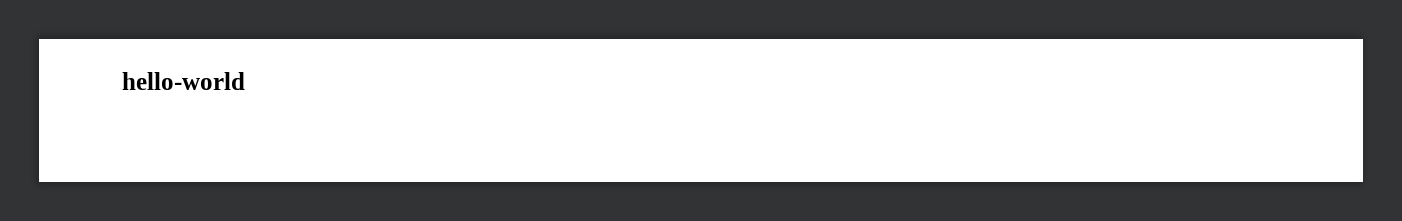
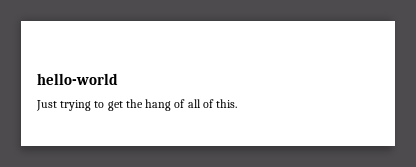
+ Just trying to get the hang of all of this.

